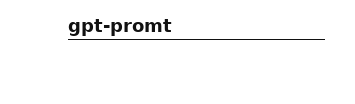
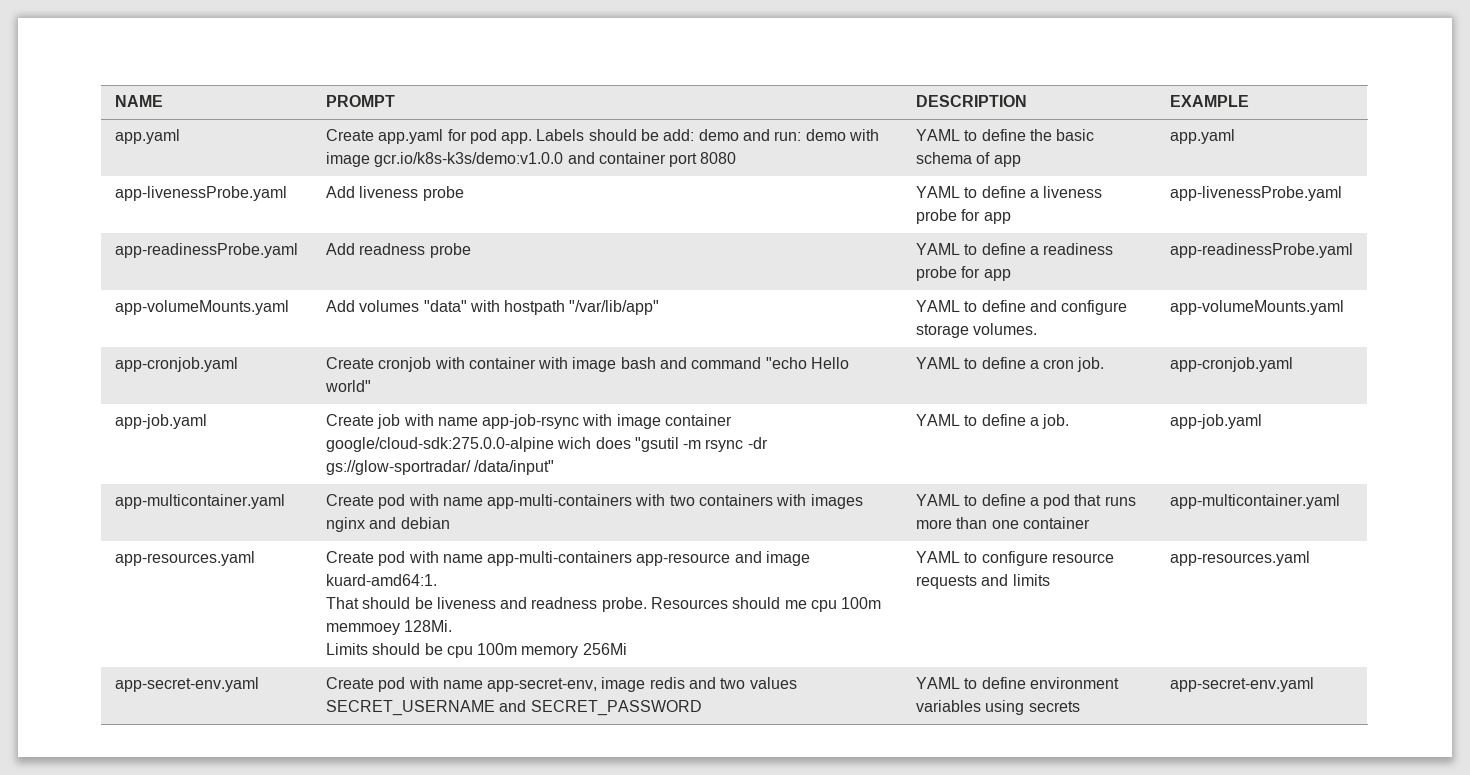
- gpt-promt
+ NAME | PROMPT | DESCRIPTION | EXAMPLE
+ app.yaml | Create app.yaml for pod app. Labels should be add: demo and run: demo with image gcr.io/k8s-k3s/demo:v1.0.0 and container port 8080 | YAML to define the basic schema of app | app.yaml
+ app-livenessProbe.yaml | Add liveness probe | YAML to define a liveness probe for app | app-livenessProbe.yaml
+ app-readinessProbe.yaml | Add readness probe | YAML to define a readiness probe for app | app-readinessProbe.yaml
+ app-volumeMounts.yaml | Add volumes "data" with hostpath "/var/lib/app" | YAML to define and configure storage volumes. | app-volumeMounts.yaml
+ app-cronjob.yaml | Create cronjob with container with image bash and command "echo Hello world" | YAML to define a cron job. | app-cronjob.yaml
+ app-job.yaml | Create job with name app-job-rsync with image container google/cloud-sdk:275.0.0-alpine wich does "gsutil -m rsync -dr gs://glow-sportradar/ /data/input" | YAML to define a job. | app-job.yaml
+ app-multicontainer.yaml | Create pod with name app-multi-containers with two containers with images nginx and debian | YAML to define a pod that runs more than one container | app-multicontainer.yaml
+ app-resources.yaml | Create pod with name app-multi-containers app-resource and image kuard-amd64:1.
+ That should be liveness and readness probe. Resources should me cpu 100m memmoey 128Mi.
+ Limits should be cpu 100m memory 256Mi | YAML to configure resource requests and limits | app-resources.yaml
+ app-secret-env.yaml | Create pod with name app-secret-env, image redis and two values SECRET_USERNAME and SECRET_PASSWORD | YAML to define environment variables using secrets | app-secret-env.yaml

